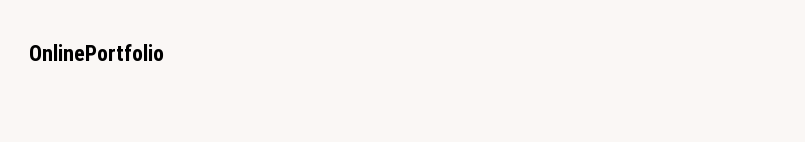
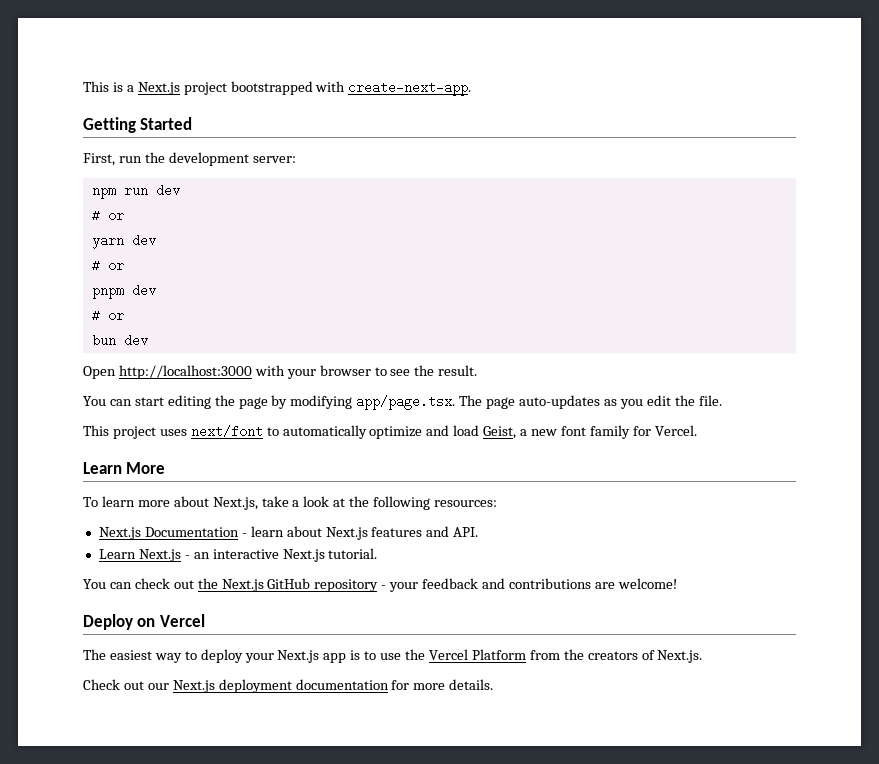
- OnlinePortfolio
+ This is a Next.js project bootstrapped with create-next-app.
+ Getting Started
+ First, run the development server:
+ npm run dev
+ # or
+ yarn dev
+ # or
+ pnpm dev
+ # or
+ bun dev
+ Open http://localhost:3000 with your browser to see the result.
+ You can start editing the page by modifying app/page.tsx. The page auto-updates as you edit the file.
+ This project uses next/font to automatically optimize and load Geist, a new font family for Vercel.
+ Learn More
+ To learn more about Next.js, take a look at the following resources:
+ Next.js Documentation - learn about Next.js features and API.
+ Learn Next.js - an interactive Next.js tutorial.
+ You can check out the Next.js GitHub repository - your feedback and contributions are welcome!
+ Deploy on Vercel
+ The easiest way to deploy your Next.js app is to use the Vercel Platform from the creators of Next.js.
+ Check out our Next.js deployment documentation for more details.

